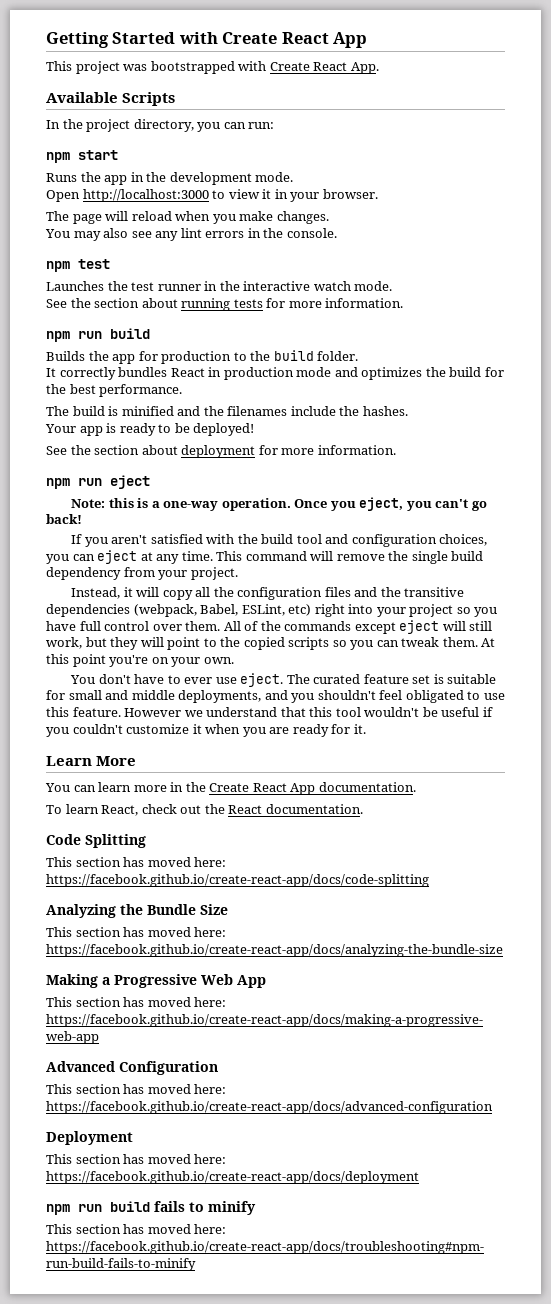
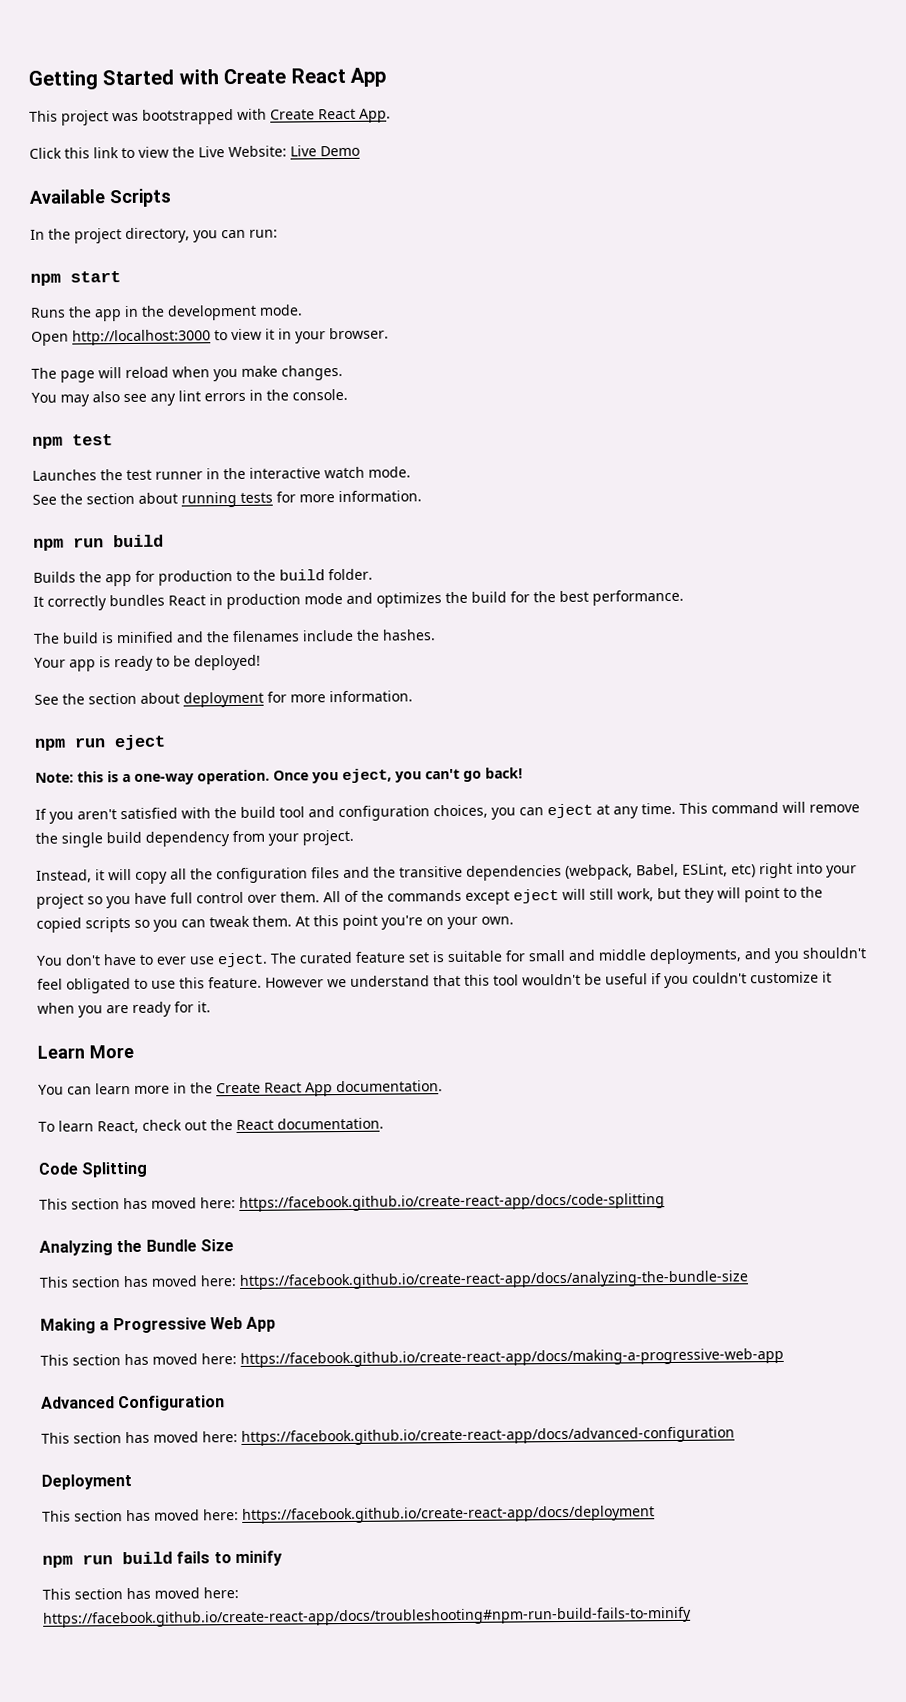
+ Click this link to view the Live Website: Live Demo

